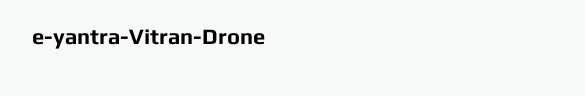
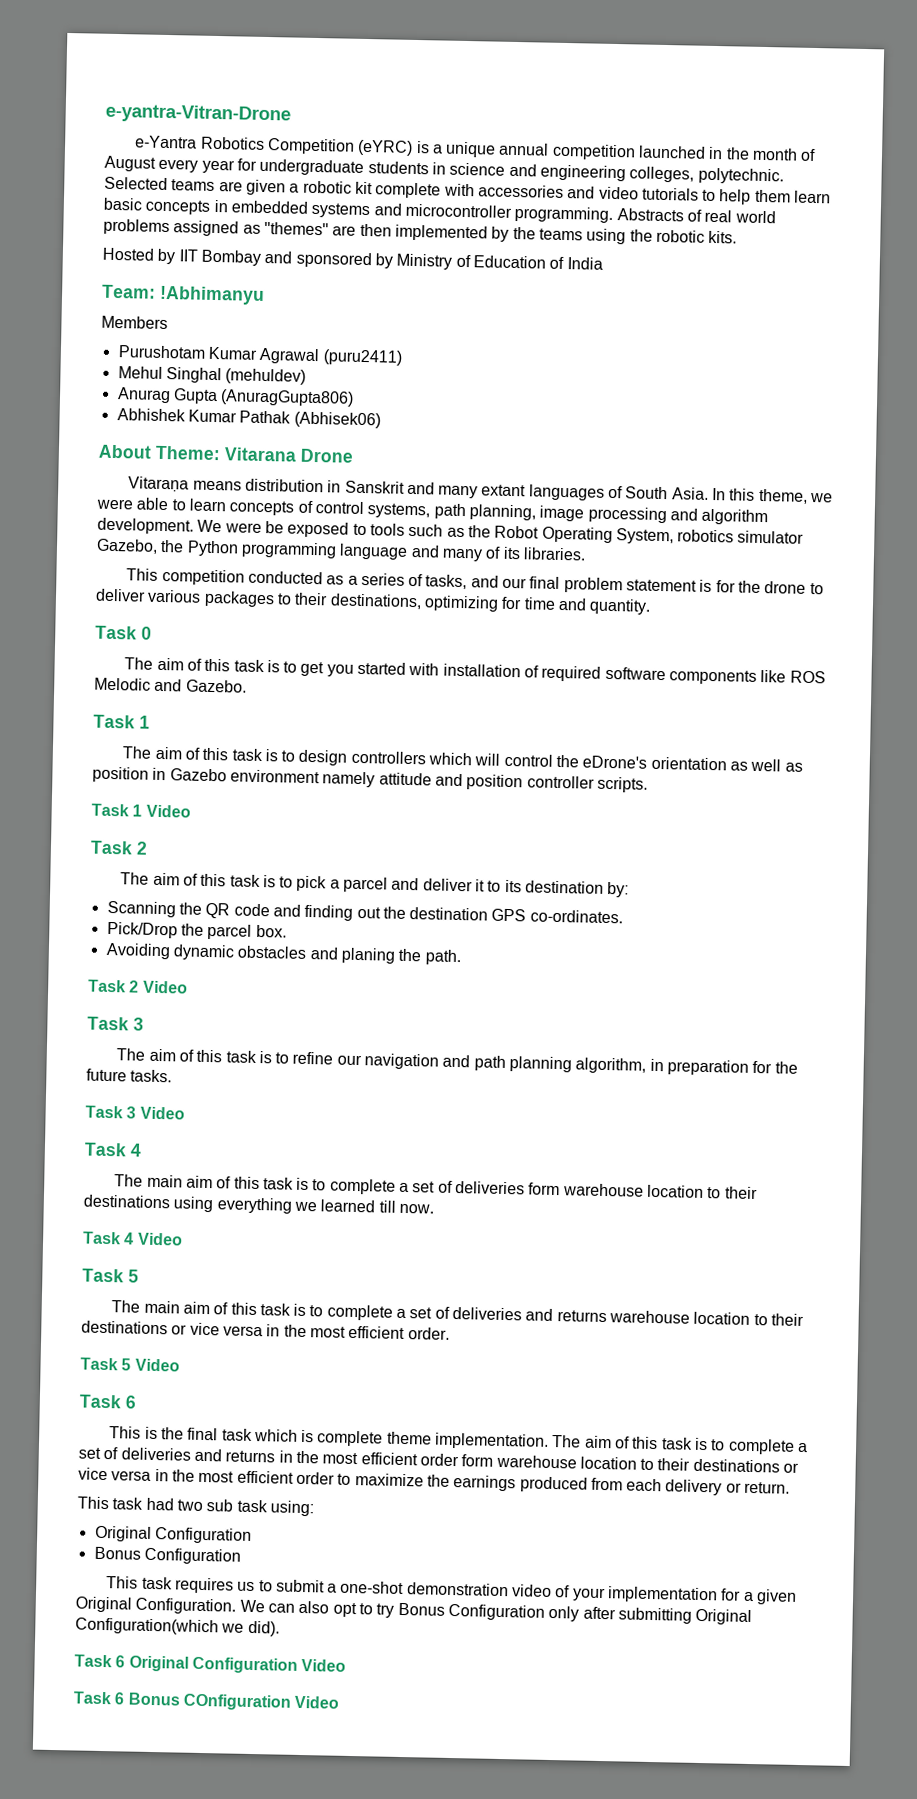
+ e-Yantra Robotics Competition (eYRC) is a unique annual competition launched in the month of August every year for undergraduate students in science and engineering colleges, polytechnic. Selected teams are given a robotic kit complete with accessories and video tutorials to help them learn basic concepts in embedded systems and microcontroller programming. Abstracts of real world problems assigned as "themes" are then implemented by the teams using the robotic kits.
+ Hosted by IIT Bombay and sponsored by Ministry of Education of India
+ Team: !Abhimanyu
+ Members
+ Purushotam Kumar Agrawal (puru2411)
+ Mehul Singhal (mehuldev)
+ Anurag Gupta (AnuragGupta806)
+ Abhishek Kumar Pathak (Abhisek06)
+ About Theme: Vitarana Drone
+ Vitaraṇa means distribution in Sanskrit and many extant languages of South Asia. In this theme, we were able to learn concepts of control systems, path planning, image processing and algorithm development. We were be exposed to tools such as the Robot Operating System, robotics simulator Gazebo, the Python programming language and many of its libraries.
+ This competition conducted as a series of tasks, and our final problem statement is for the drone to deliver various packages to their destinations, optimizing for time and quantity.
+ Task 0
+ The aim of this task is to get you started with installation of required software components like ROS Melodic and Gazebo.
+ Task 1
+ The aim of this task is to design controllers which will control the eDrone's orientation as well as position in Gazebo environment namely attitude and position controller scripts.
+ Task 1 Video
+ Task 2
+ The aim of this task is to pick a parcel and deliver it to its destination by:
+ Scanning the QR code and finding out the destination GPS co-ordinates.
+ Pick/Drop the parcel box.
+ Avoiding dynamic obstacles and planing the path.
+ Task 2 Video
+ Task 3
+ The aim of this task is to refine our navigation and path planning algorithm, in preparation for the future tasks.
+ Task 3 Video
+ Task 4
+ The main aim of this task is to complete a set of deliveries form warehouse location to their destinations using everything we learned till now.
+ Task 4 Video
+ Task 5
+ The main aim of this task is to complete a set of deliveries and returns warehouse location to their destinations or vice versa in the most efficient order.
+ Task 5 Video
+ Task 6
+ This is the final task which is complete theme implementation. The aim of this task is to complete a set of deliveries and returns in the most efficient order form warehouse location to their destinations or vice versa in the most efficient order to maximize the earnings produced from each delivery or return.
+ This task had two sub task using:
+ Original Configuration
+ Bonus Configuration
+ This task requires us to submit a one-shot demonstration video of your implementation for a given Original Configuration. We can also opt to try Bonus Configuration only after submitting Original Configuration(which we did).
+ Task 6 Original Configuration Video
+ Task 6 Bonus COnfiguration Video

